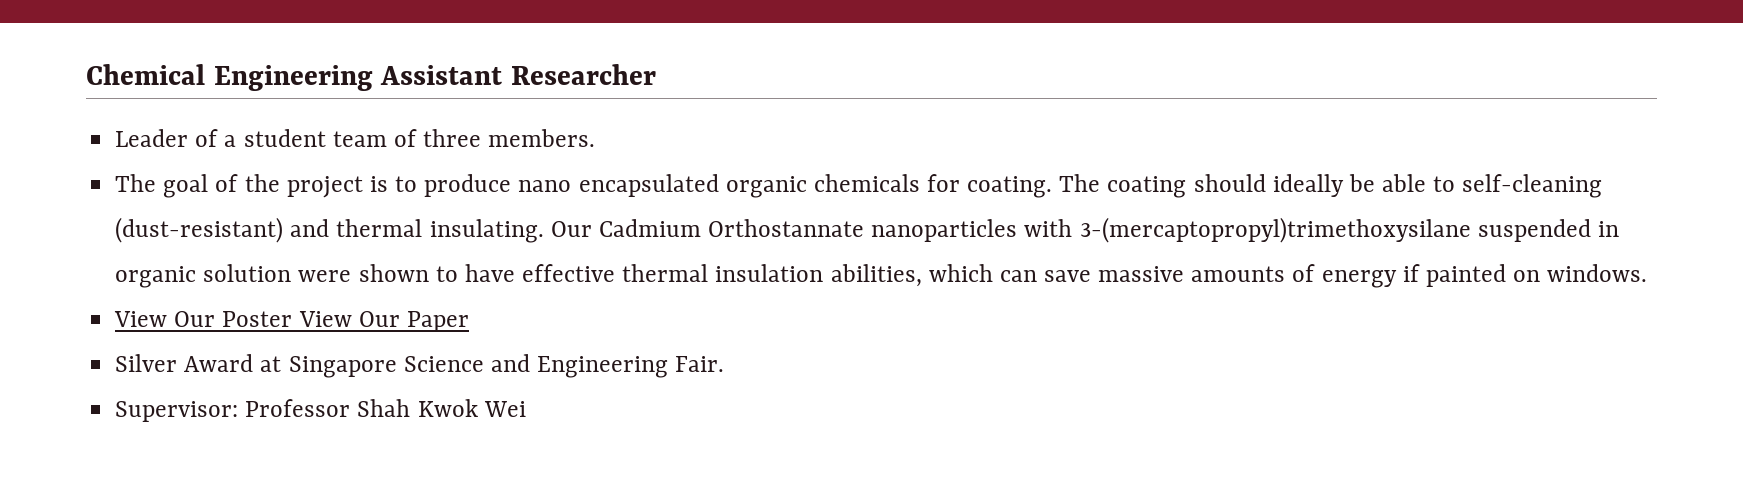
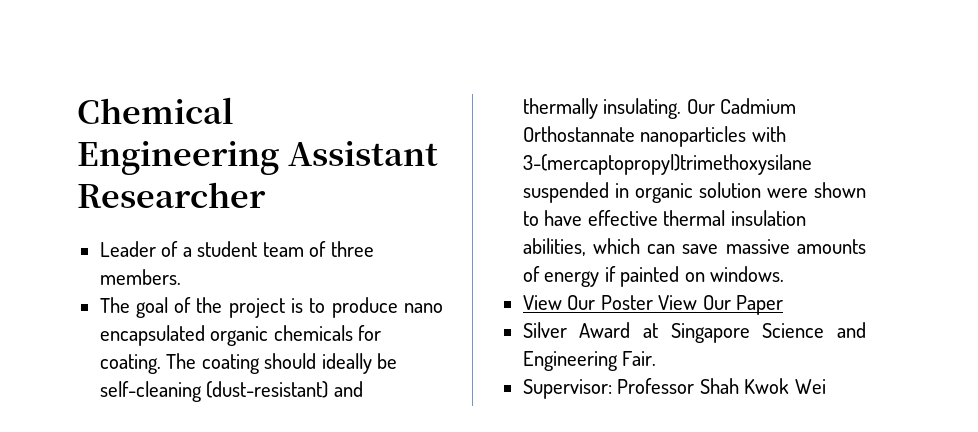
- The coating should ideally be able to self-cleaning (dust-resistant) and thermal insulating.
+ The coating should ideally be self-cleaning (dust-resistant) and thermally insulating.

